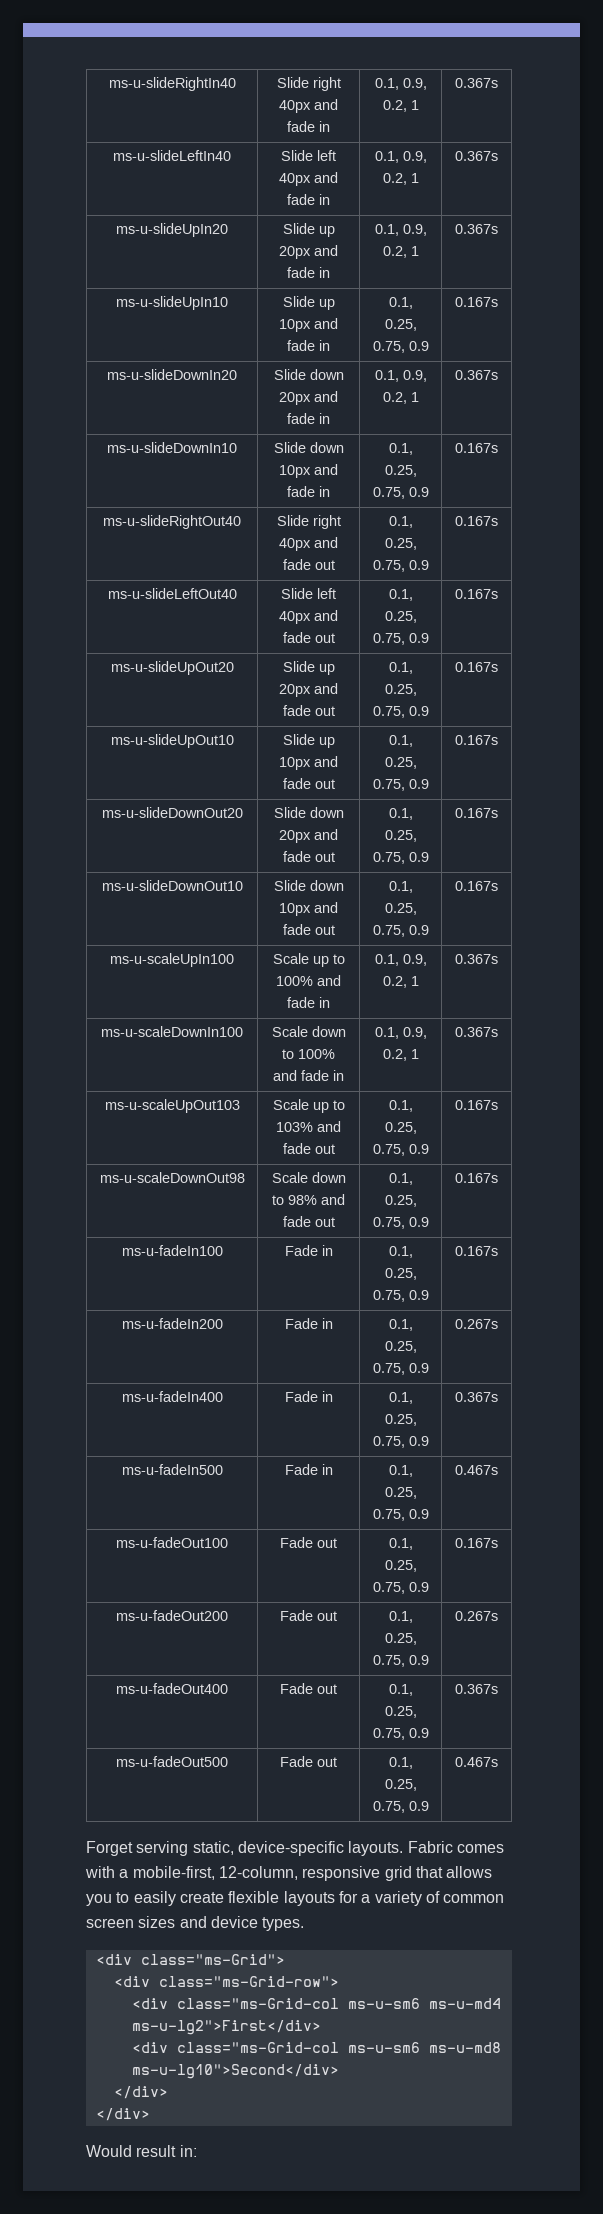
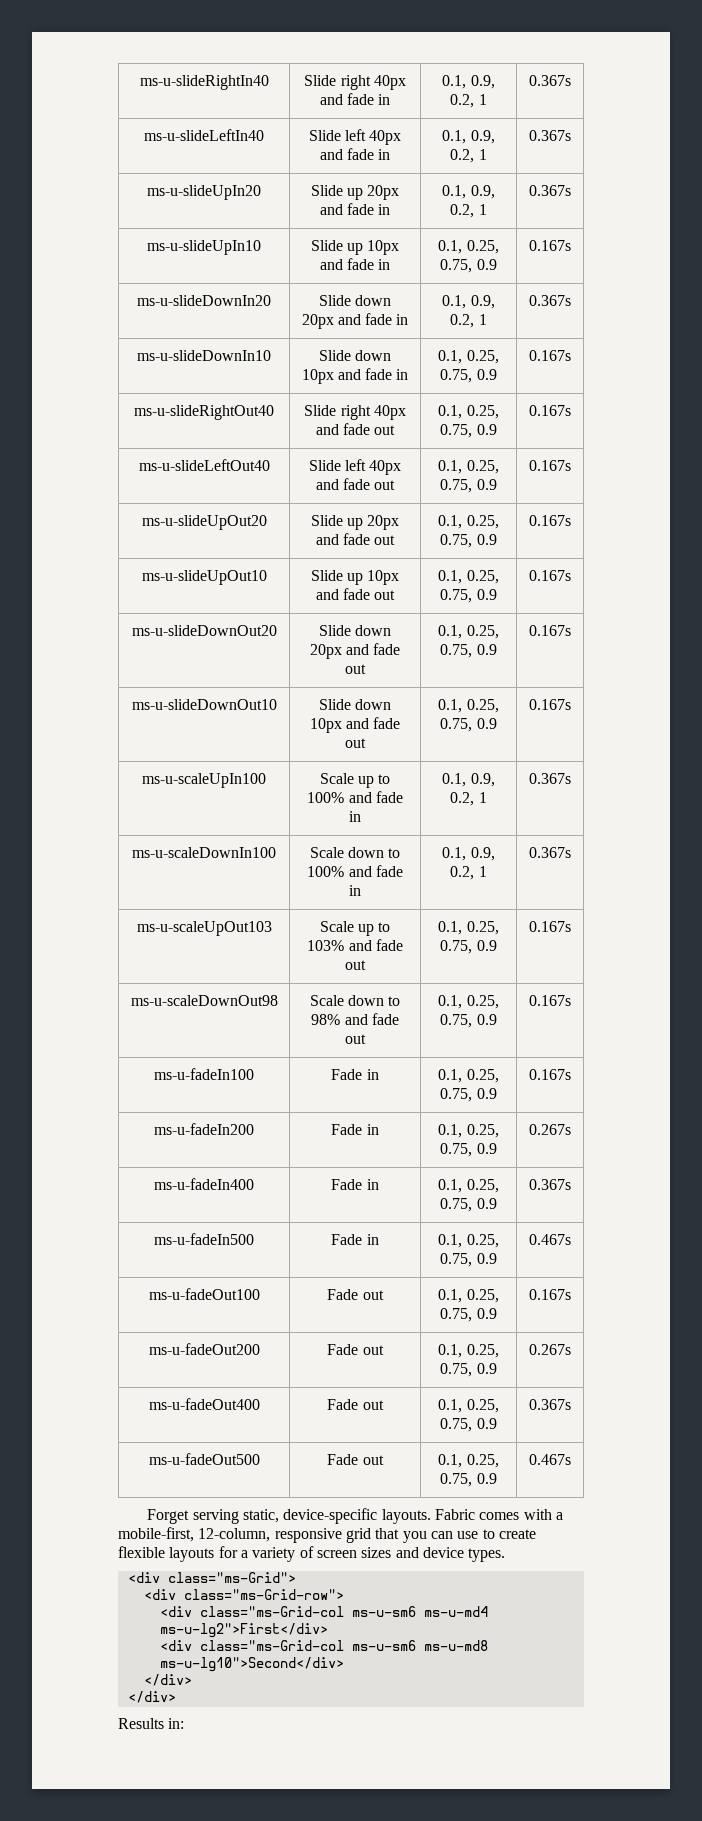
- Fabric comes with a mobile-first, 12-column, responsive grid that allows you to easily create flexible layouts for a variety of common screen sizes and device types.
+ Fabric comes with a mobile-first, 12-column, responsive grid that you can use to create flexible layouts for a variety of screen sizes and device types.
- Would result in:
+ Results in:

